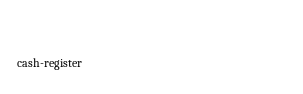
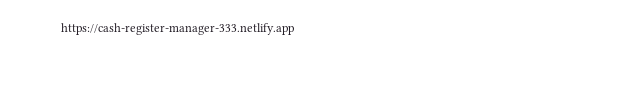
- cash-register
+ https://cash-register-manager-333.netlify.app

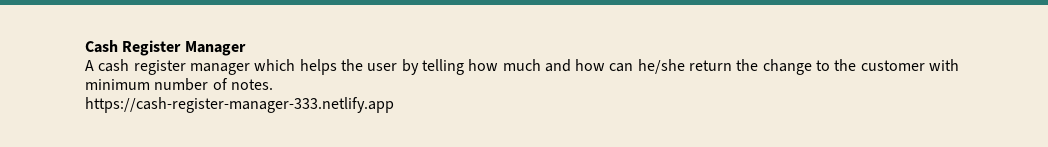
+ Cash Register Manager
+ A cash register manager which helps the user by telling how much and how can he/she return the change to the customer with minimum number of notes.

